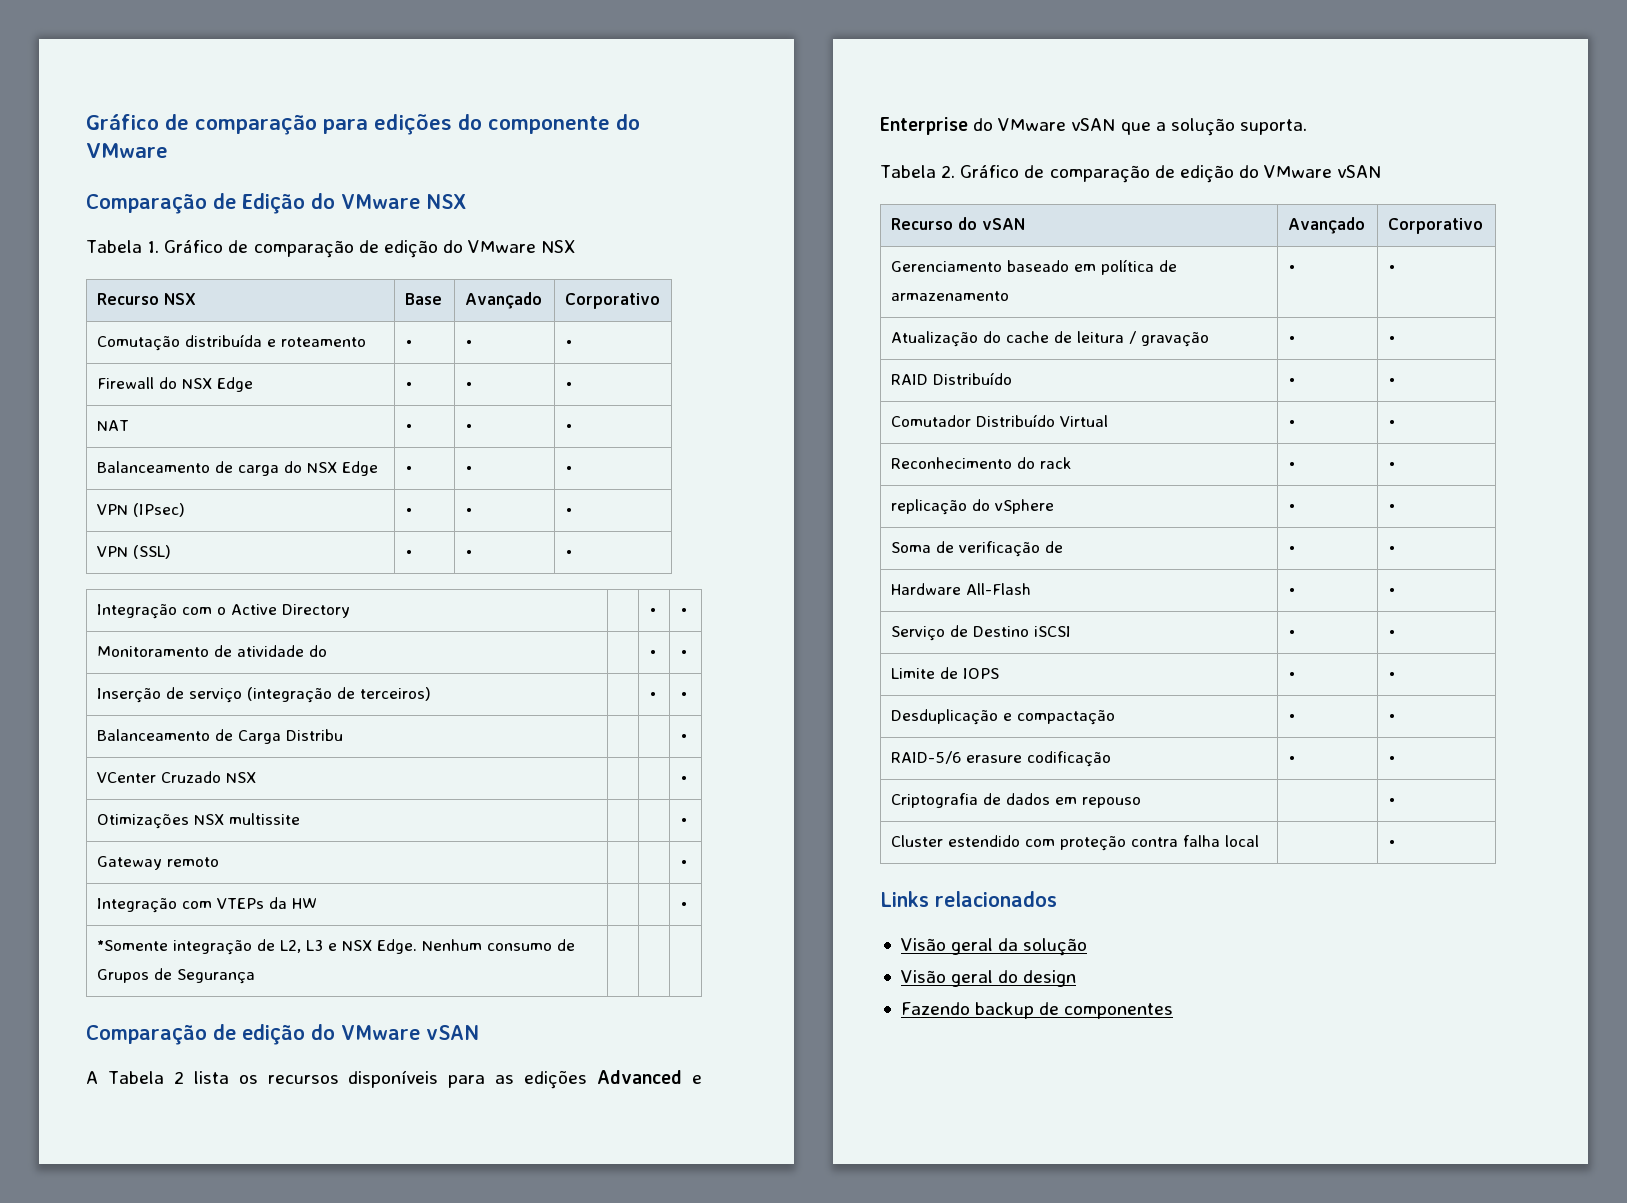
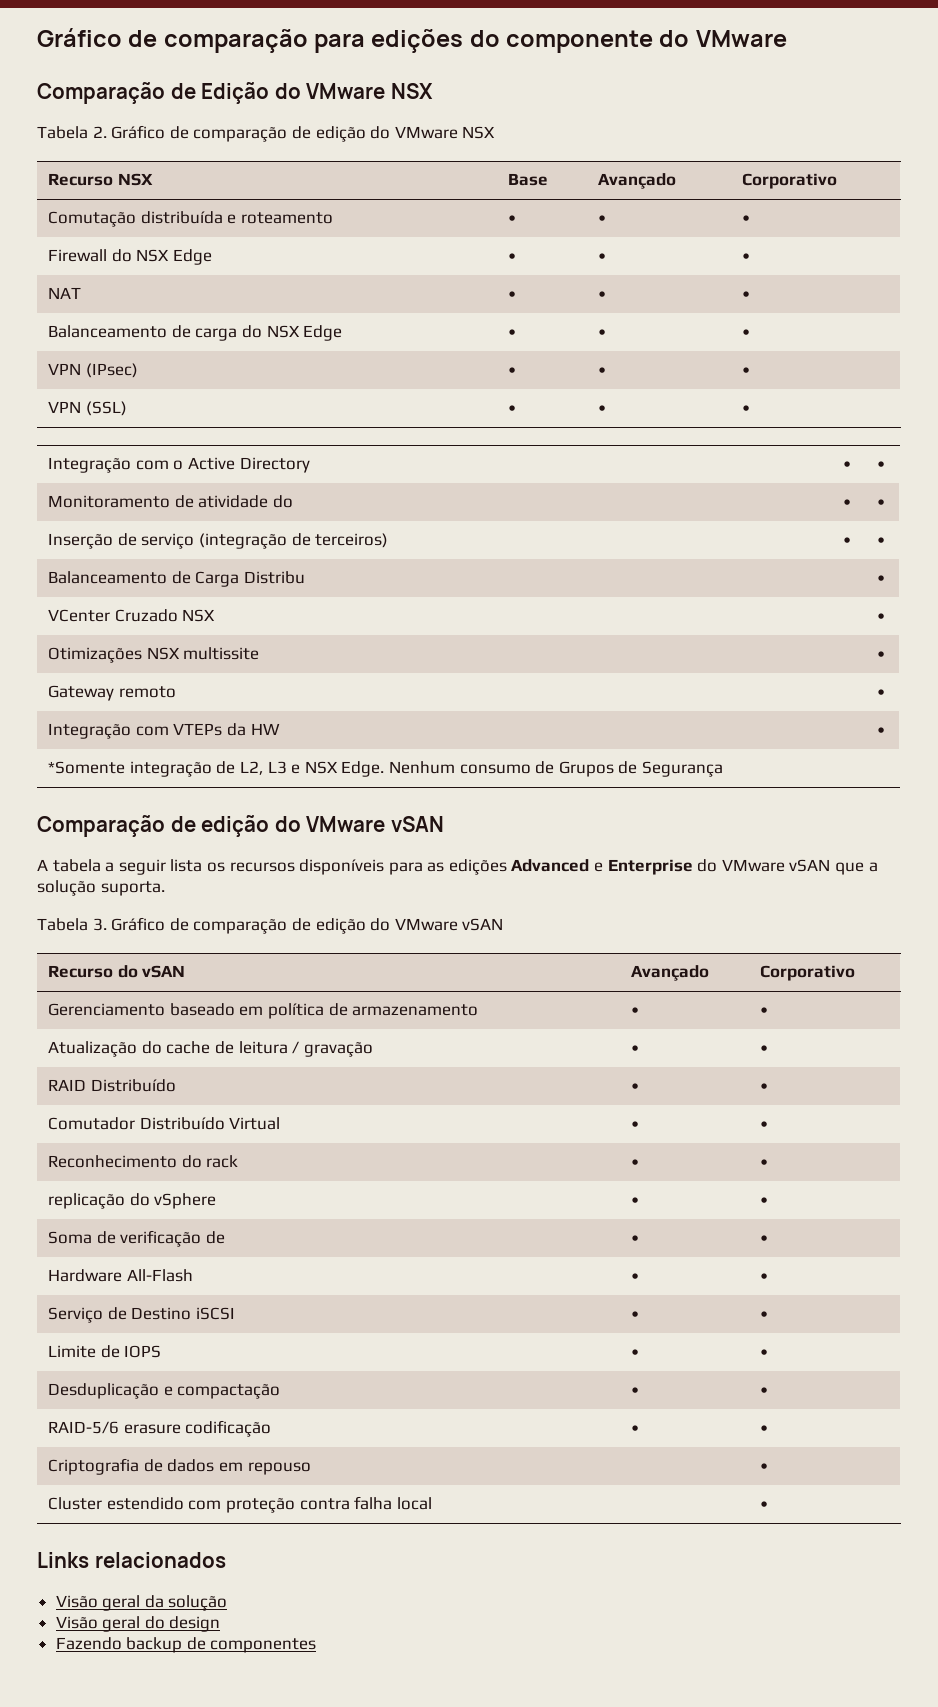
- Tabela 1. Gráfico de comparação de edição do VMware NSX
+ Tabela 2. Gráfico de comparação de edição do VMware NSX
- A Tabela 2 lista os recursos disponíveis para as edições Advanced e Enterprise do VMware vSAN que a solução suporta.
+ A tabela a seguir lista os recursos disponíveis para as edições Advanced e Enterprise do VMware vSAN que a solução suporta.
- Tabela 2. Gráfico de comparação de edição do VMware vSAN
+ Tabela 3. Gráfico de comparação de edição do VMware vSAN

